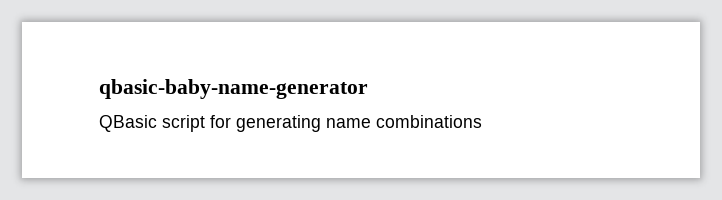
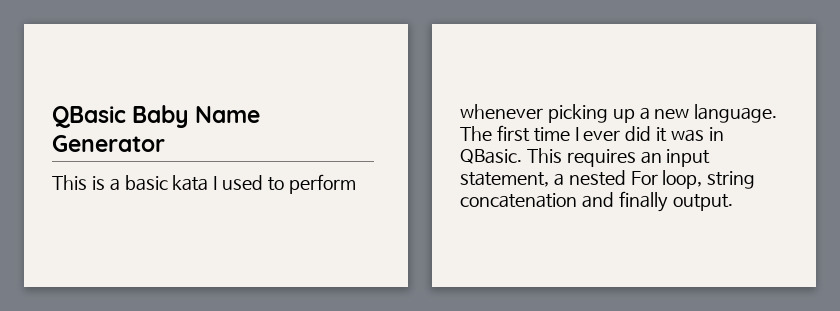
- qbasic-baby-name-generator
- QBasic script for generating name combinations
+ QBasic Baby Name Generator
+ This is a basic kata I used to perform whenever picking up a new language. The first time I ever did it was in QBasic. This requires an input statement, a nested For loop, string concatenation and finally output.

